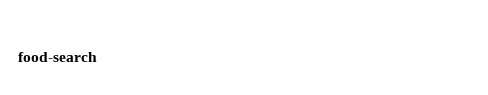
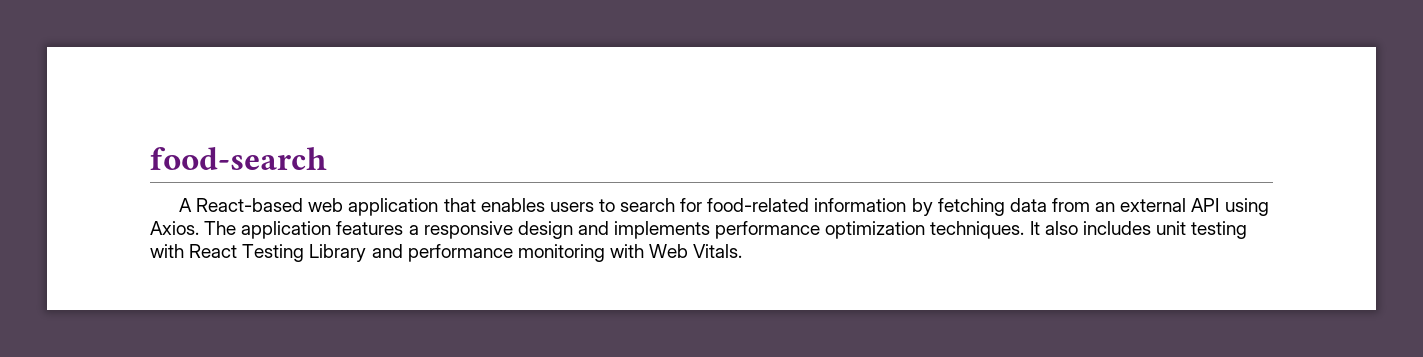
+ A React-based web application that enables users to search for food-related information by fetching data from an external API using Axios. The application features a responsive design and implements performance optimization techniques. It also includes unit testing with React Testing Library and performance monitoring with Web Vitals.

